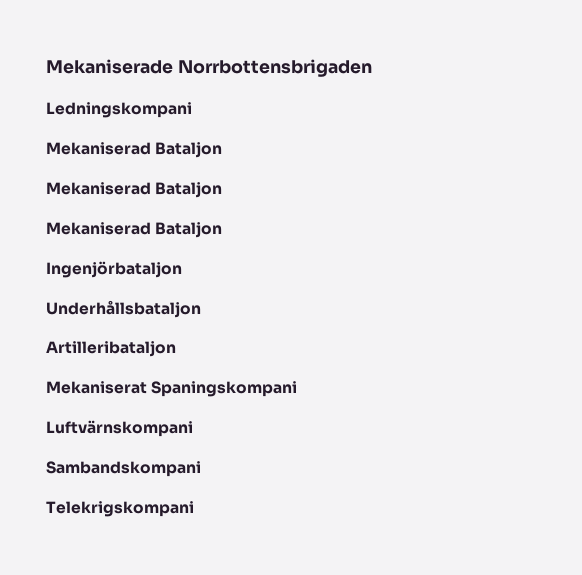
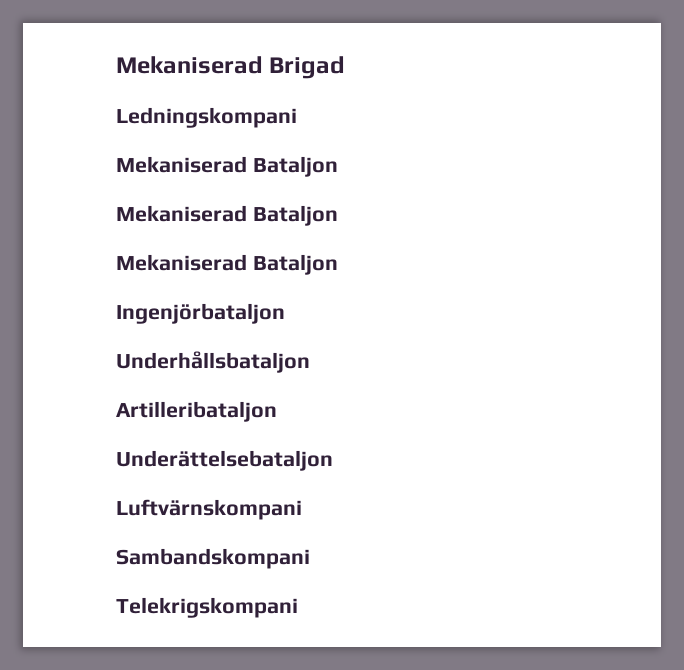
- Mekaniserade Norrbottensbrigaden
+ Mekaniserad Brigad
- Mekaniserat Spaningskompani
+ Underättelsebataljon

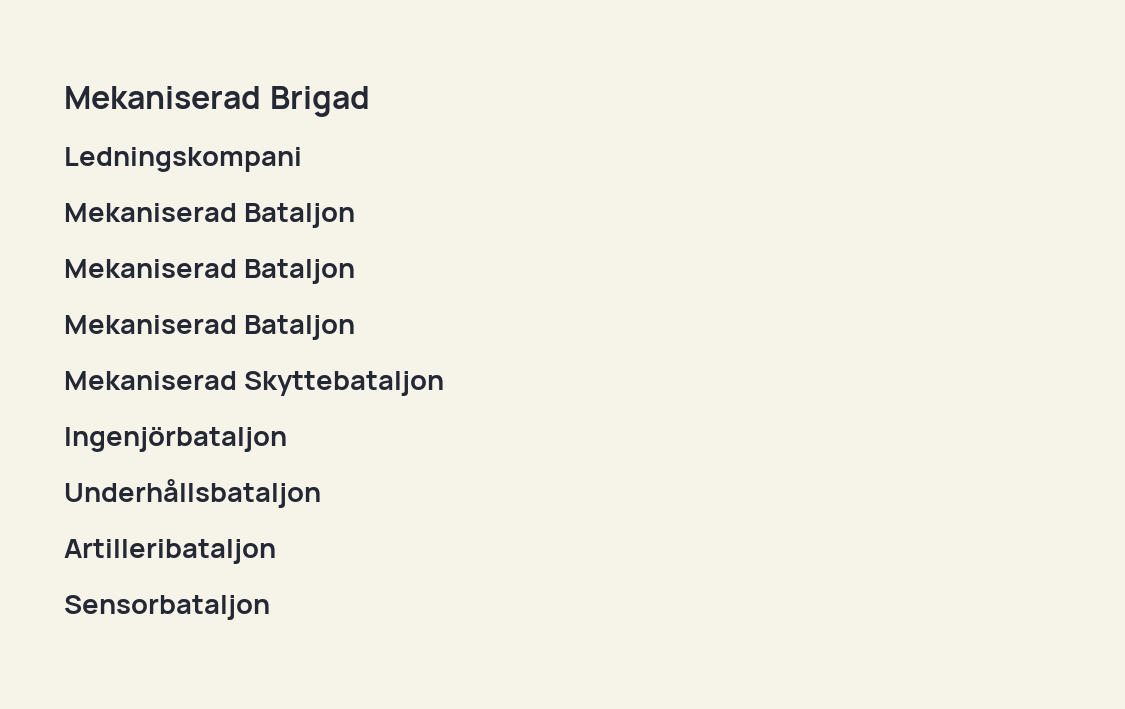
+ Mekaniserad Skyttebataljon
- Underättelsebataljon
- Luftvärnskompani
- Sambandskompani
- Telekrigskompani
+ Sensorbataljon

